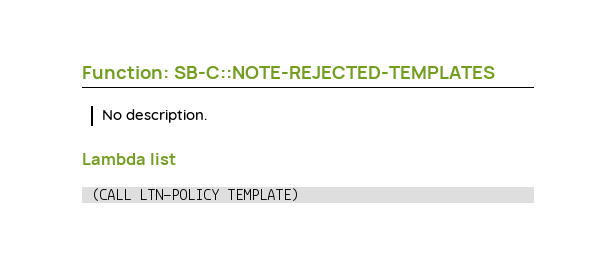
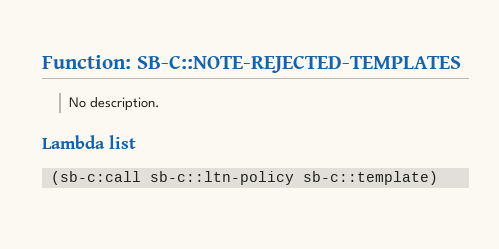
- (CALL LTN-POLICY TEMPLATE)
+ (sb-c:call sb-c::ltn-policy sb-c::template)

